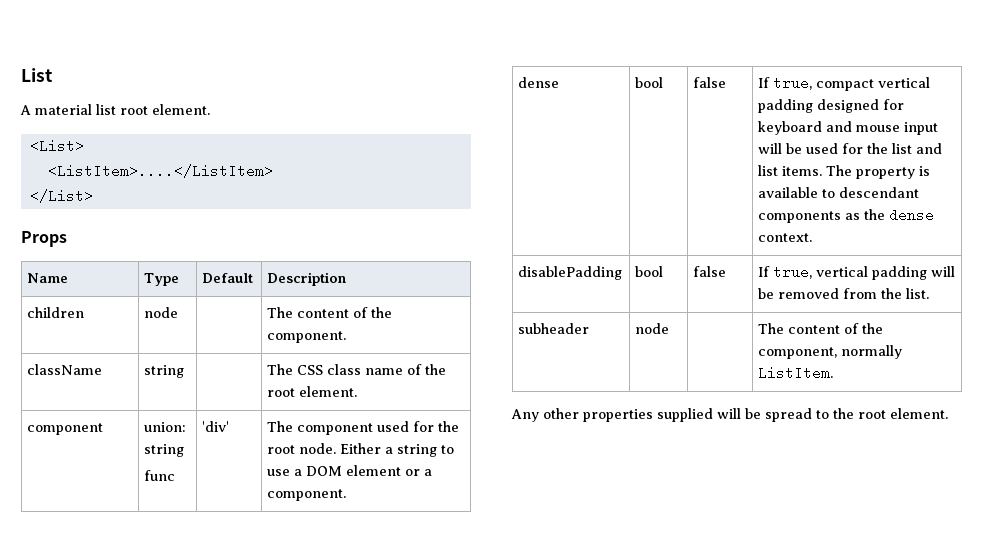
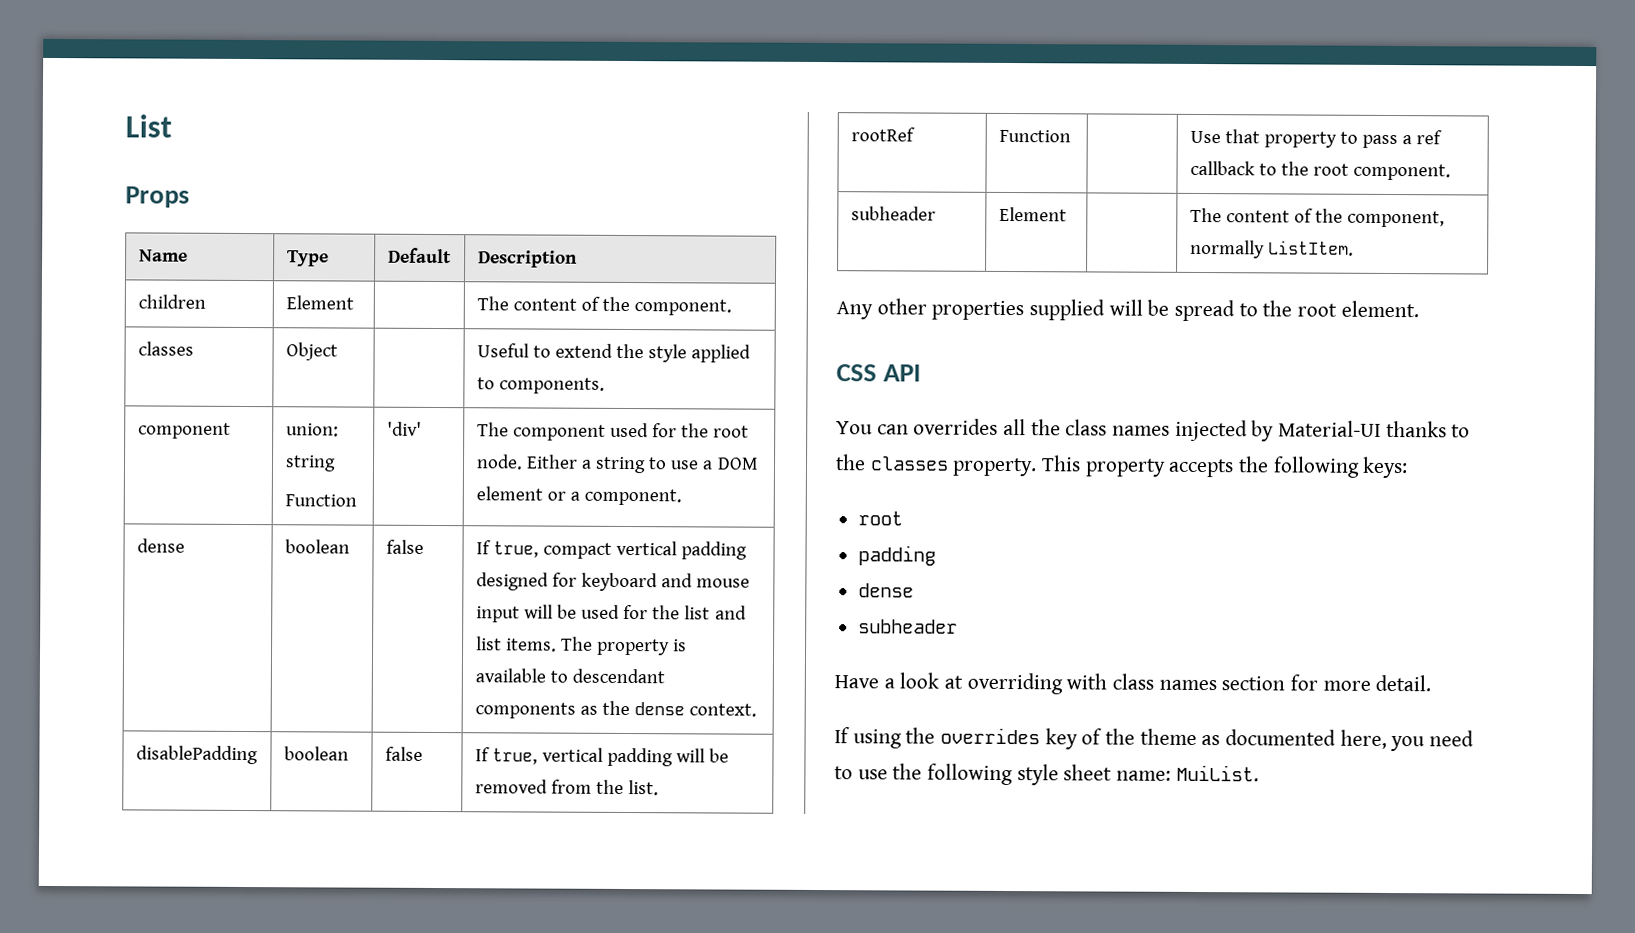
- A material list root element.
- <List>
- <ListItem>....</ListItem>
- </List>
- children | node | | The content of the component.
+ children | Element | | The content of the component.
- className | string | | The CSS class name of the root element.
+ classes | Object | | Useful to extend the style applied to components.
  component | union: string
- func | 'div' | The component used for the root node. Either a string to use a DOM element or a component.
+ Function | 'div' | The component used for the root node. Either a string to use a DOM element or a component.
- dense | bool | false | If true, compact vertical padding designed for keyboard and mouse input will be used for the list and list items. The property is available to descendant components as the dense context.
+ dense | boolean | false | If true, compact vertical padding designed for keyboard and mouse input will be used for the list and list items. The property is available to descendant components as the dense context.
- disablePadding | bool | false | If true, vertical padding will be removed from the list.
+ disablePadding | boolean | false | If true, vertical padding will be removed from the list.
+ rootRef | Function | | Use that property to pass a ref callback to the root component.
- subheader | node | | The content of the component, normally ListItem.
+ subheader | Element | | The content of the component, normally ListItem.
+ CSS API
+ You can overrides all the class names injected by Material-UI thanks to the classes property. This property accepts the following keys:
+ root
+ padding
+ dense
+ subheader
+ Have a look at overriding with class names section for more detail.
+ If using the overrides key of the theme as documented here, you need to use the following style sheet name: MuiList.

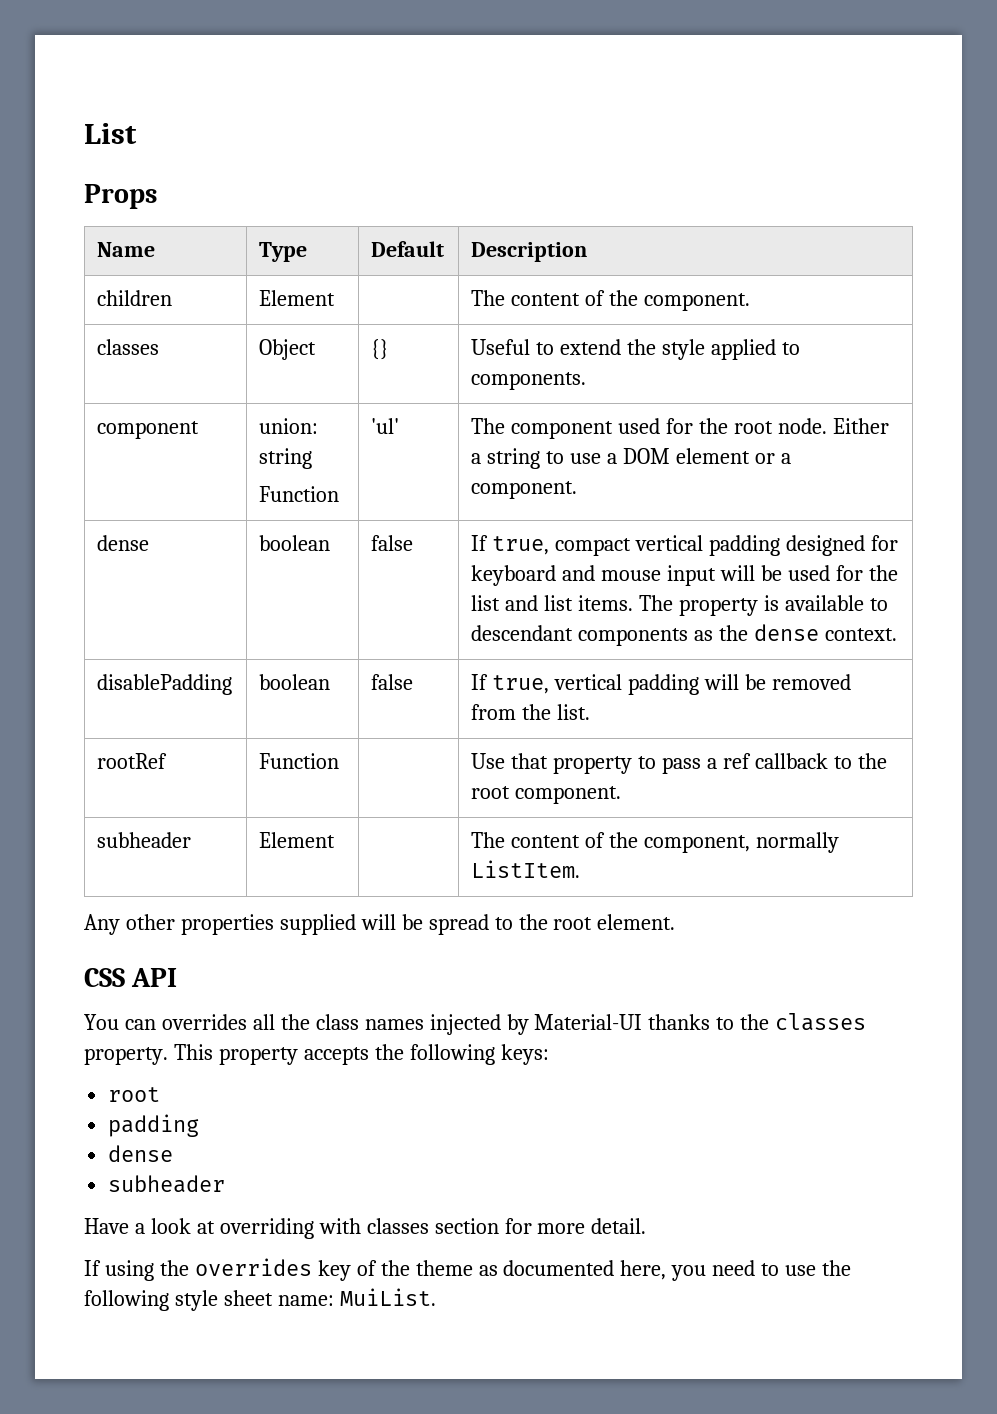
- classes | Object | | Useful to extend the style applied to components.
+ classes | Object | {} | Useful to extend the style applied to components.
  component | union: string
- Function | 'div' | The component used for the root node. Either a string to use a DOM element or a component.
+ Function | 'ul' | The component used for the root node. Either a string to use a DOM element or a component.
- Have a look at overriding with class names section for more detail.
+ Have a look at overriding with classes section for more detail.

